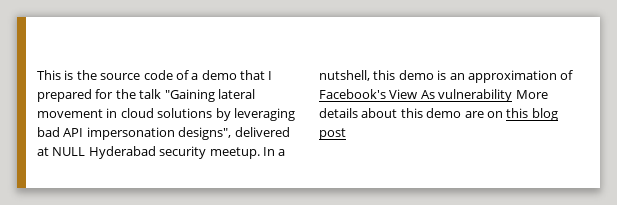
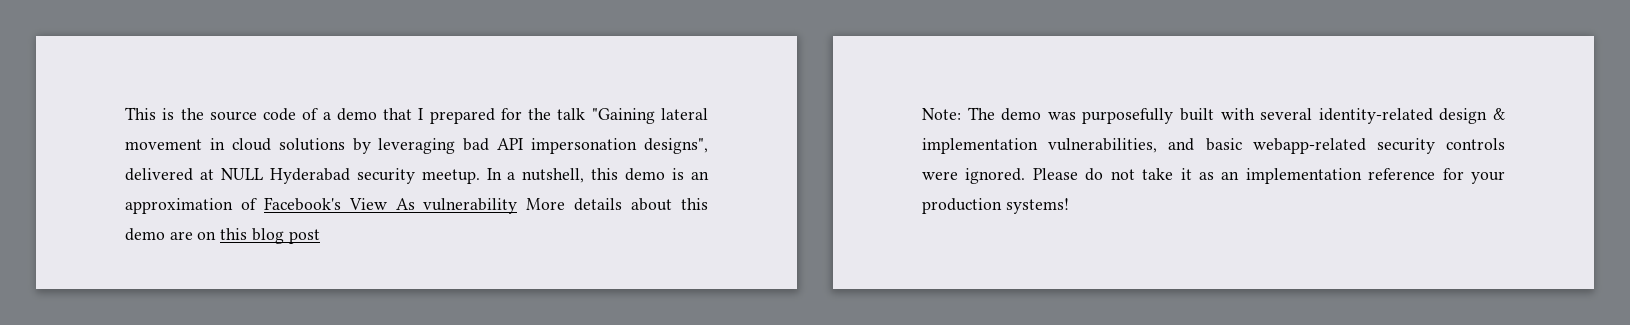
+ Note: The demo was purposefully built with several identity-related design & implementation vulnerabilities, and basic webapp-related security controls were ignored. Please do not take it as an implementation reference for your production systems!

